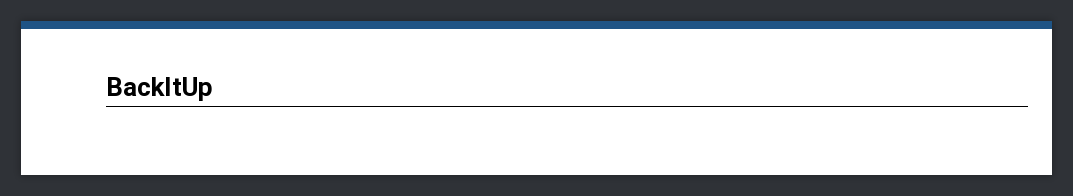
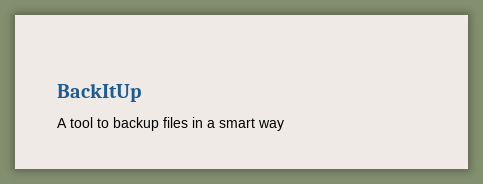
+ A tool to backup files in a smart way

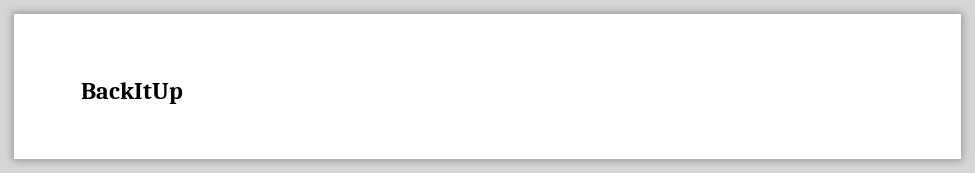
- A tool to backup files in a smart way

